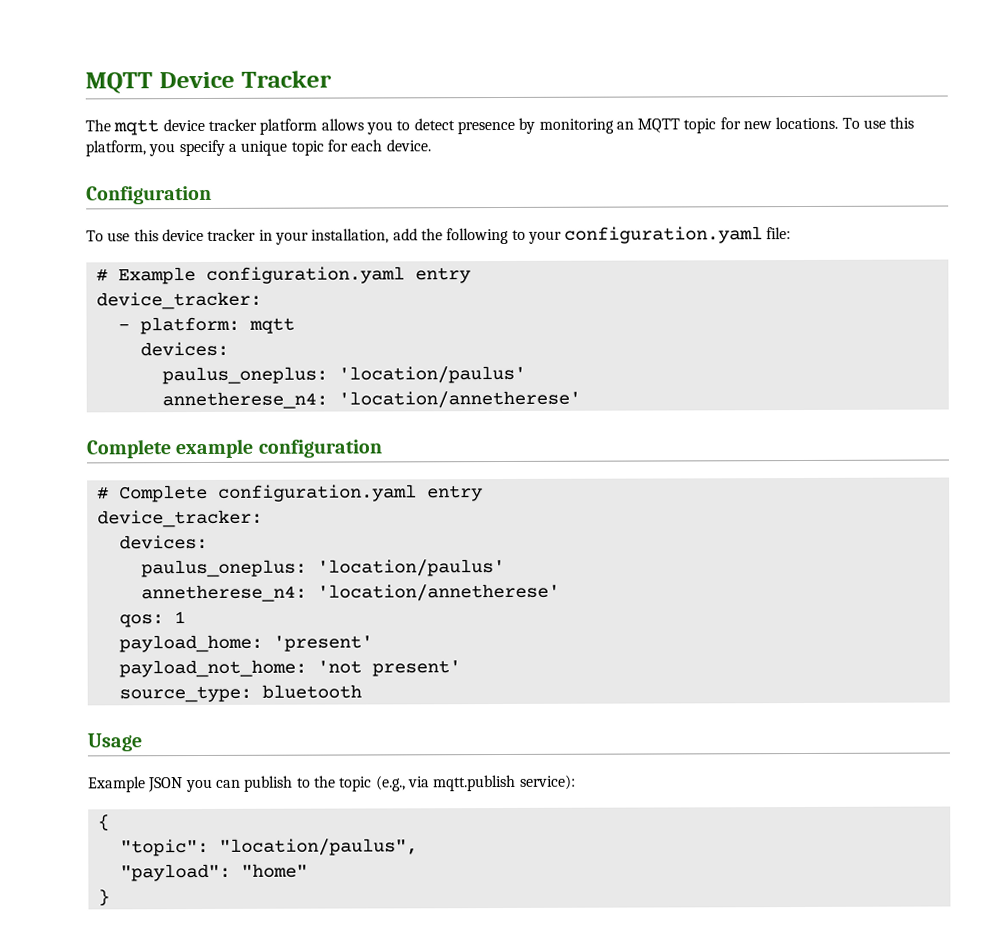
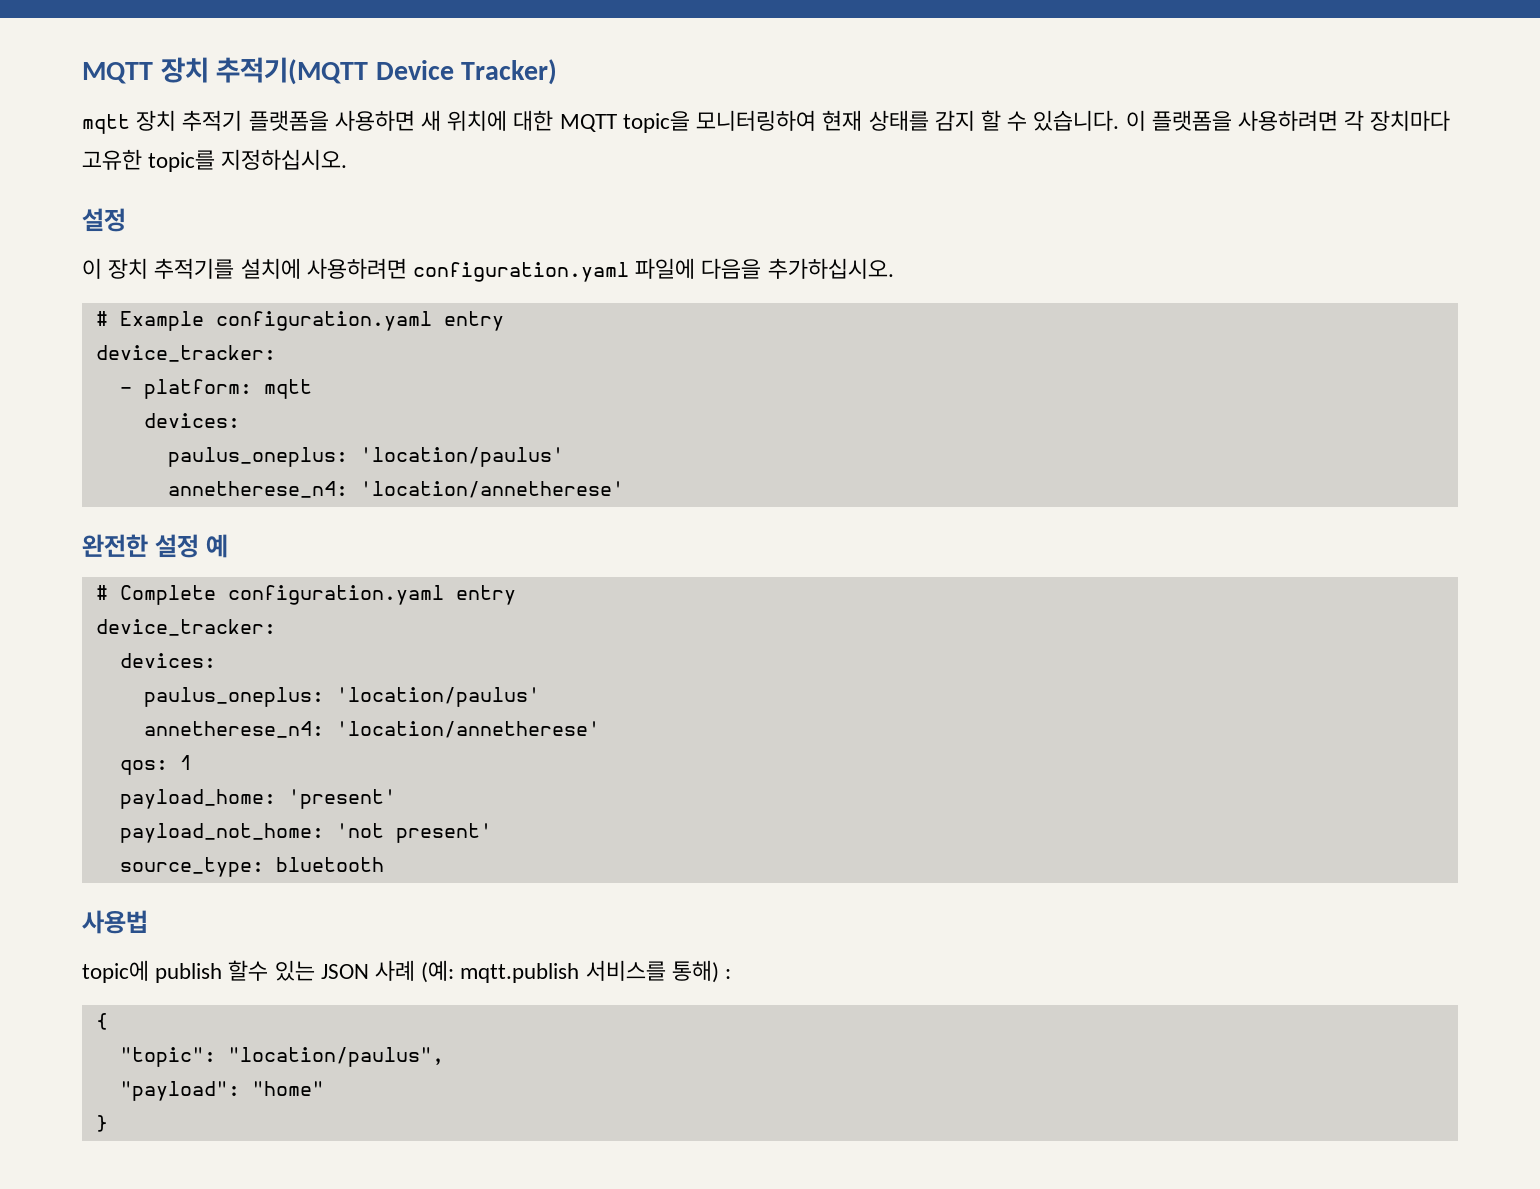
- MQTT Device Tracker
- The mqtt device tracker platform allows you to detect presence by monitoring an MQTT topic for new locations. To use this platform, you specify a unique topic for each device.
- Configuration
- To use this device tracker in your installation, add the following to your configuration.yaml file:
+ MQTT 장치 추적기(MQTT Device Tracker)
+ mqtt 장치 추적기 플랫폼을 사용하면 새 위치에 대한 MQTT topic을 모니터링하여 현재 상태를 감지 할 수 있습니다. 이 플랫폼을 사용하려면 각 장치마다 고유한 topic를 지정하십시오.
+ 설정
+ 이 장치 추적기를 설치에 사용하려면 configuration.yaml 파일에 다음을 추가하십시오.
- Complete example configuration
+ 완전한 설정 예
- Usage
- Example JSON you can publish to the topic (e.g., via mqtt.publish service):
+ 사용법
+ topic에 publish 할수 있는 JSON 사례 (예: mqtt.publish 서비스를 통해) :

